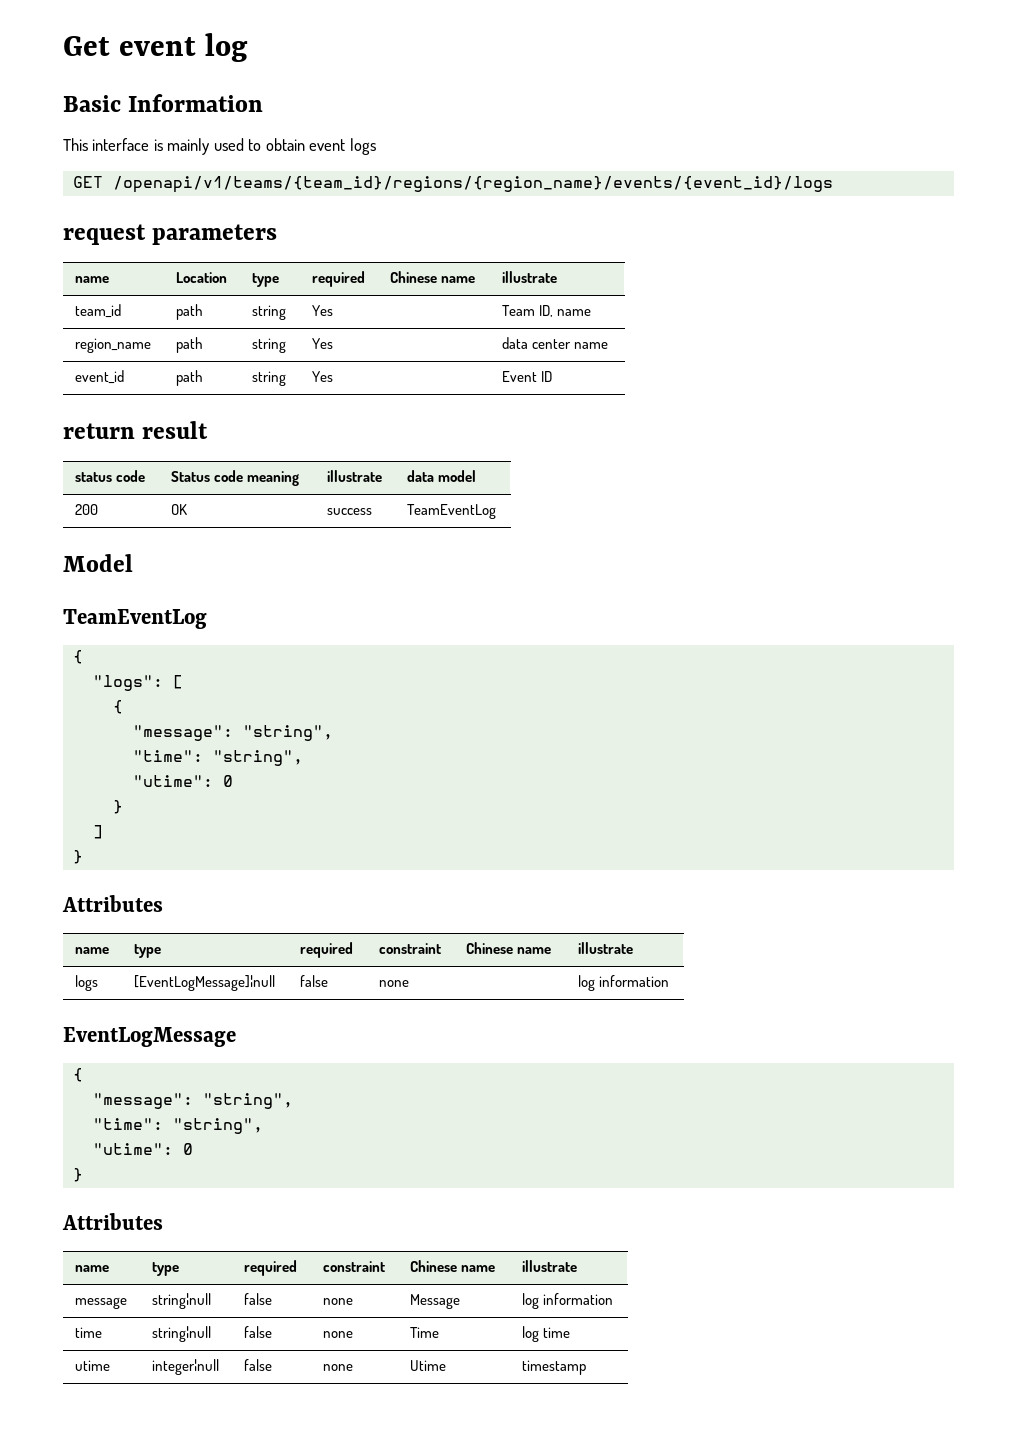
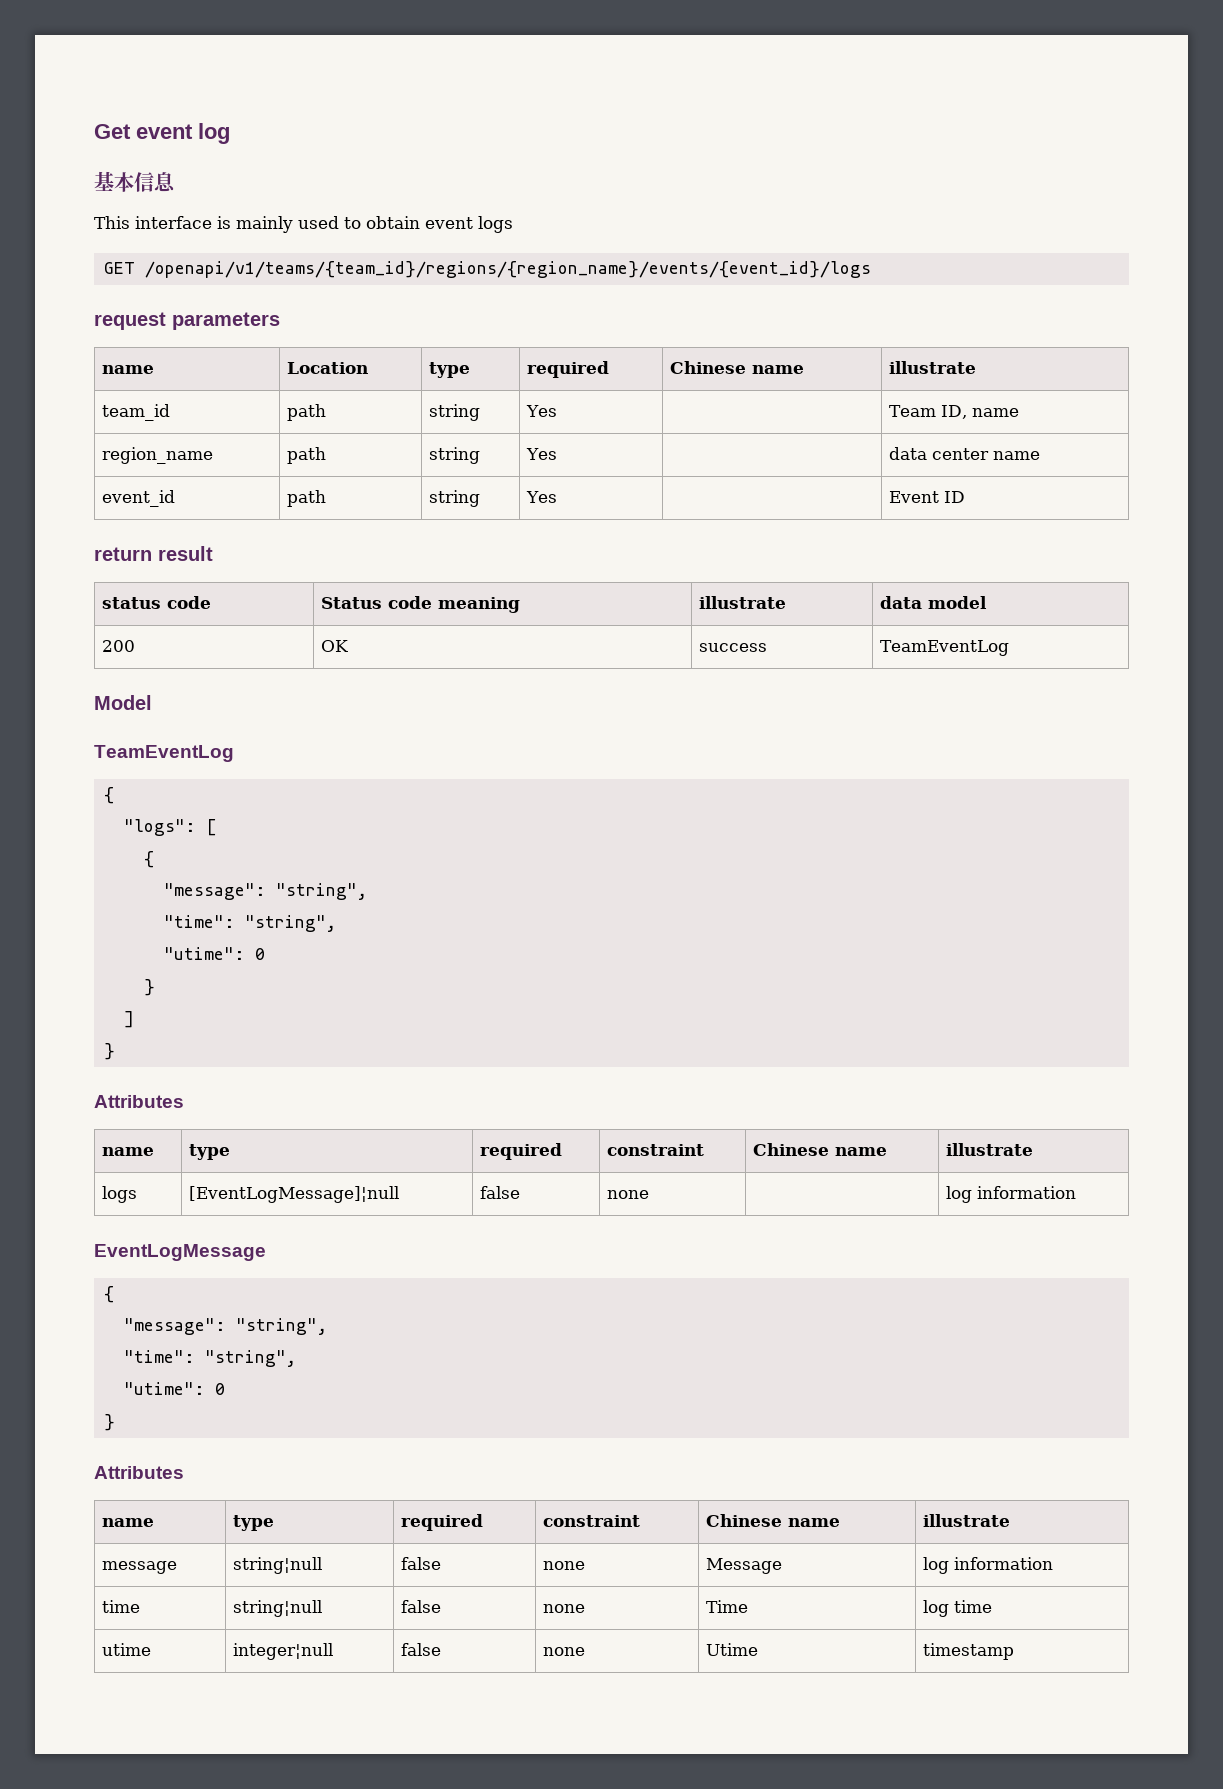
- Basic Information
+ 基本信息

